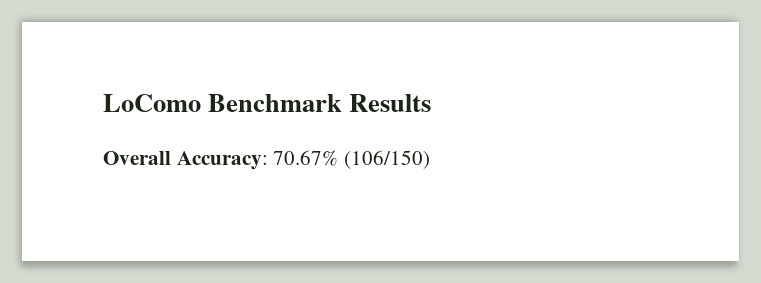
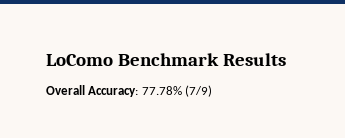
- Overall Accuracy: 70.67% (106/150)
+ Overall Accuracy: 77.78% (7/9)

